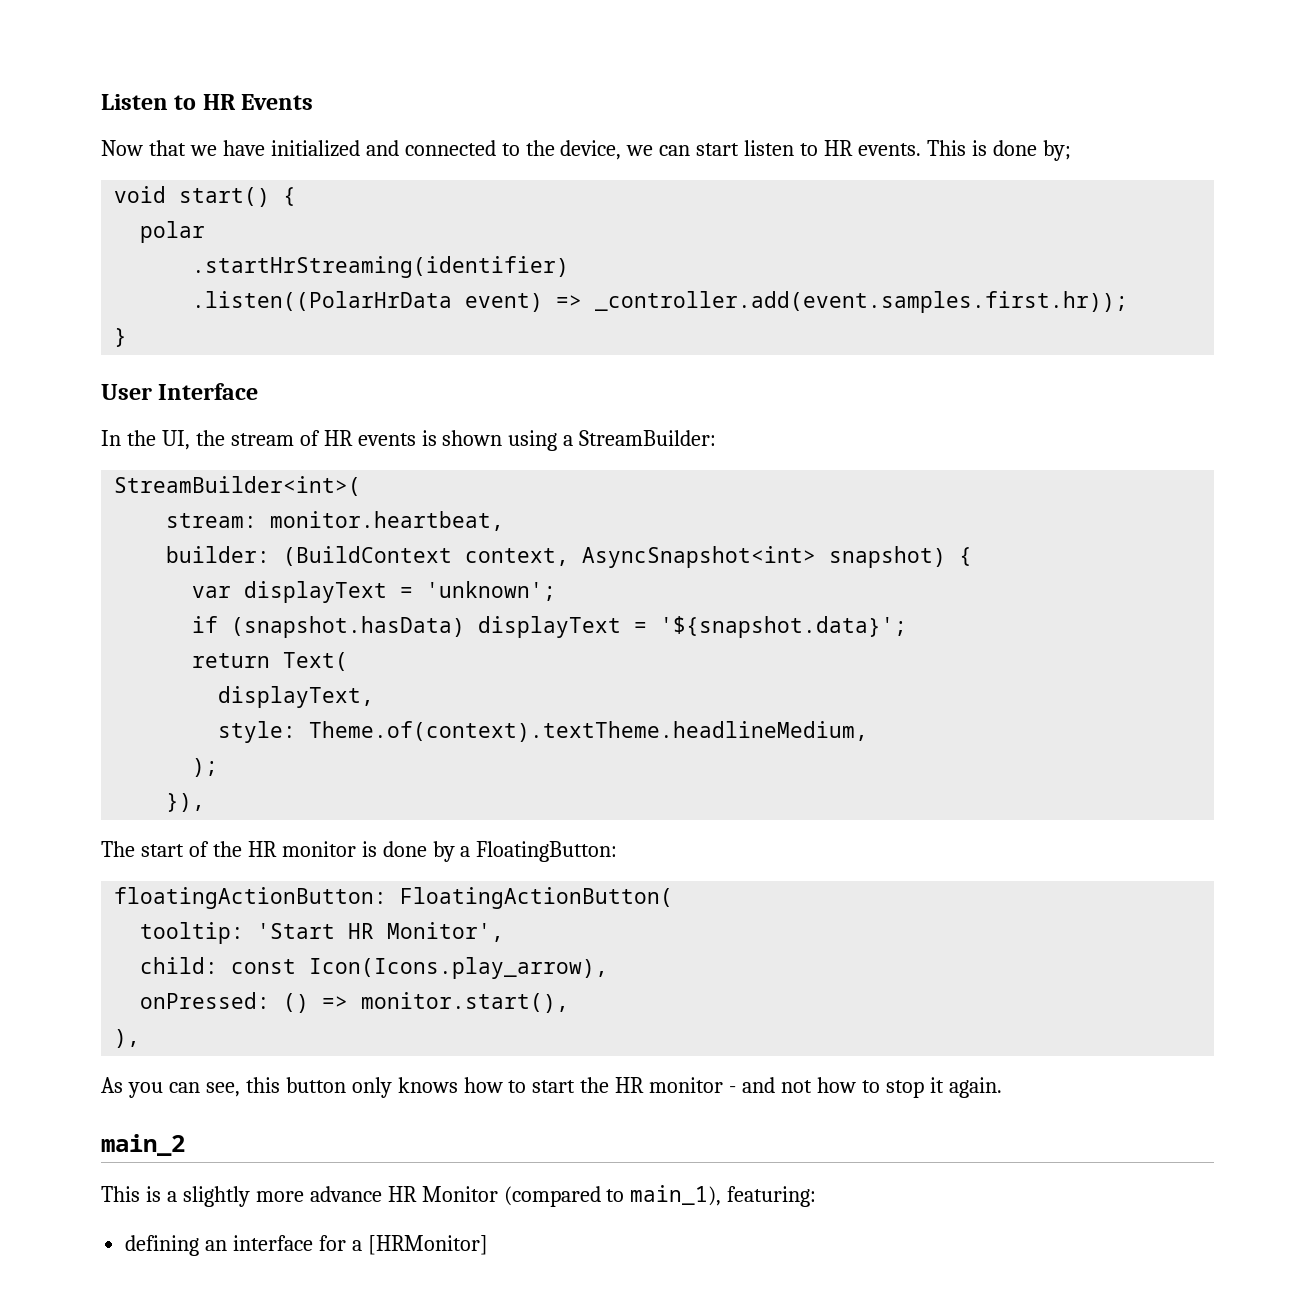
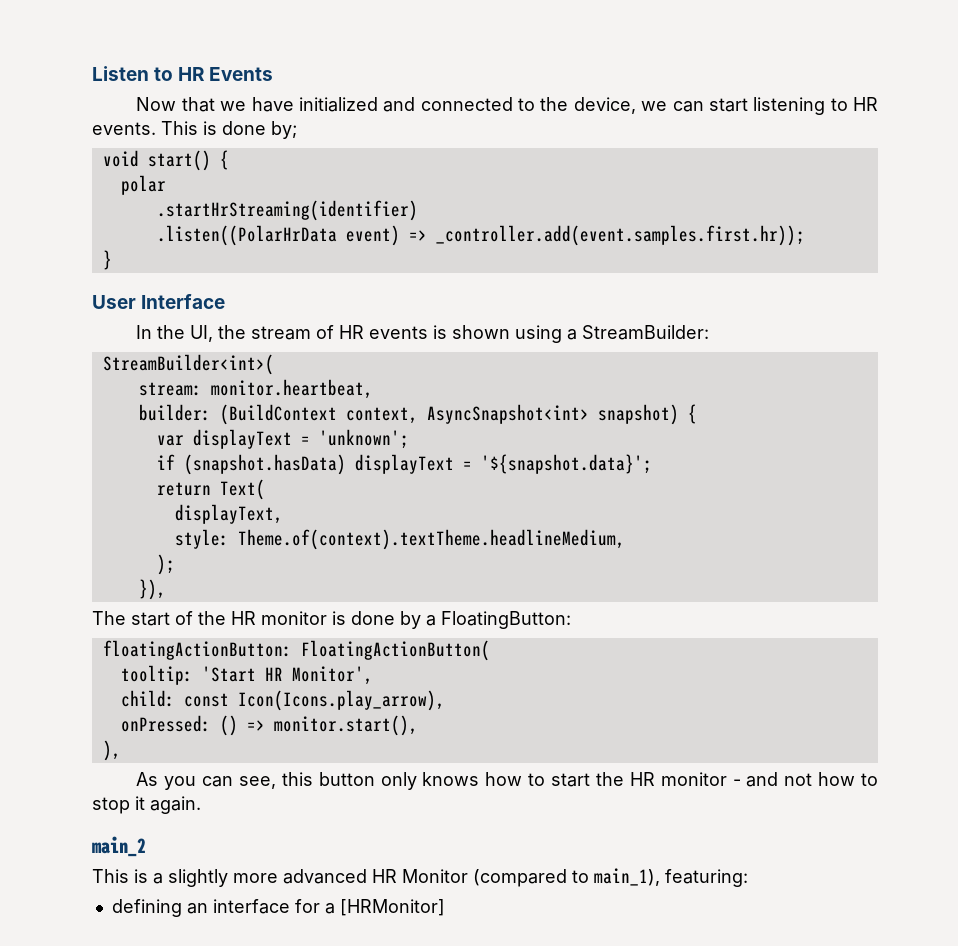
- Now that we have initialized and connected to the device, we can start listen to HR events.
+ Now that we have initialized and connected to the device, we can start listening to HR events.
- This is a slightly more advance HR Monitor (compared to main_1), featuring:
+ This is a slightly more advanced HR Monitor (compared to main_1), featuring:

